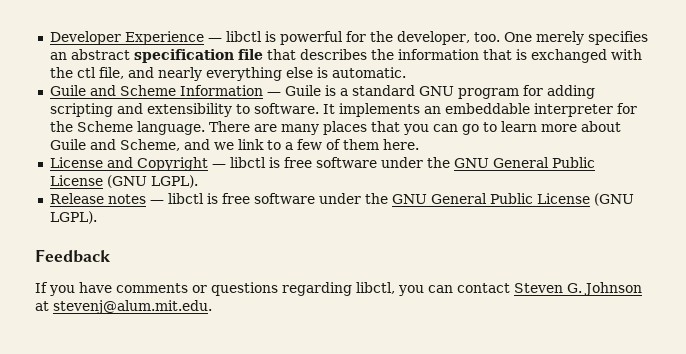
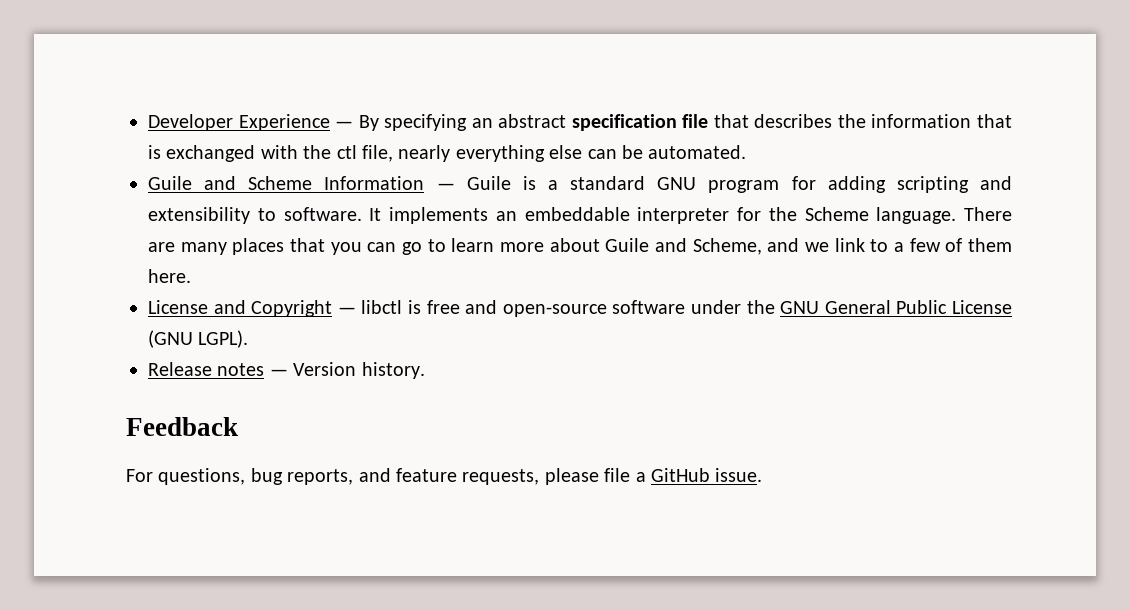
- Developer Experience — libctl is powerful for the developer, too. One merely specifies an abstract specification file that describes the information that is exchanged with the ctl file, and nearly everything else is automatic.
+ Developer Experience — By specifying an abstract specification file that describes the information that is exchanged with the ctl file, nearly everything else can be automated.
- License and Copyright — libctl is free software under the GNU General Public License (GNU LGPL).
+ License and Copyright — libctl is free and open-source software under the GNU General Public License (GNU LGPL).
- Release notes — libctl is free software under the GNU General Public License (GNU LGPL).
+ Release notes — Version history.
  Feedback
- If you have comments or questions regarding libctl, you can contact Steven G. Johnson at stevenj@alum.mit.edu.
+ For questions, bug reports, and feature requests, please file a GitHub issue.

